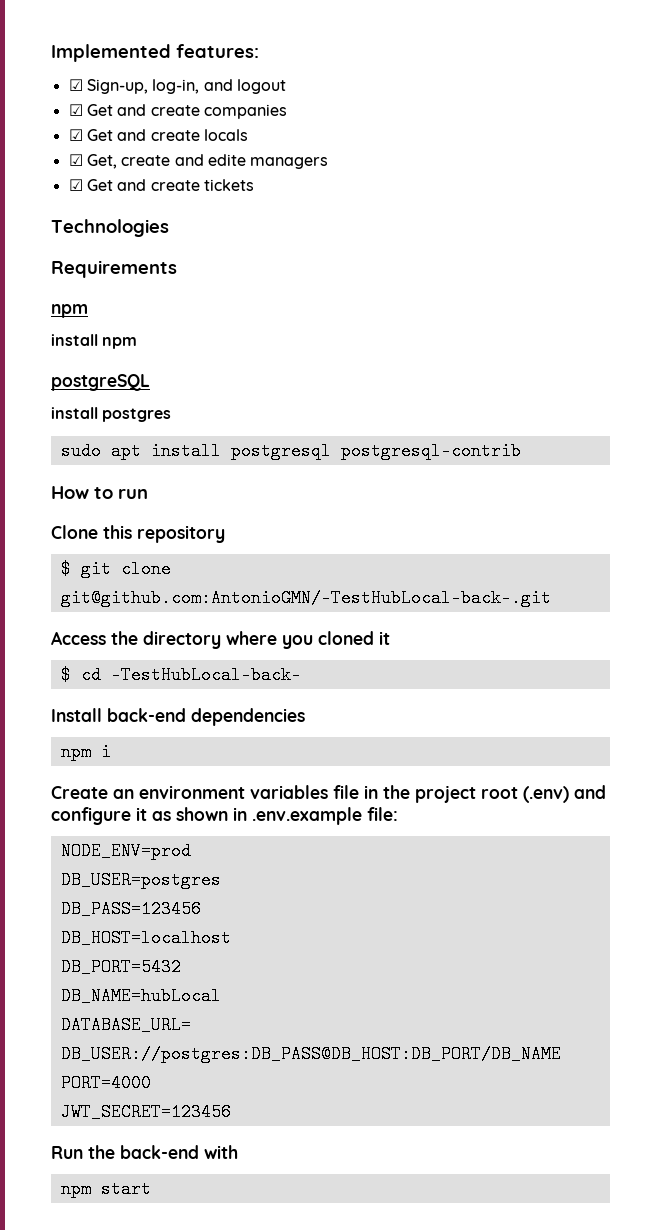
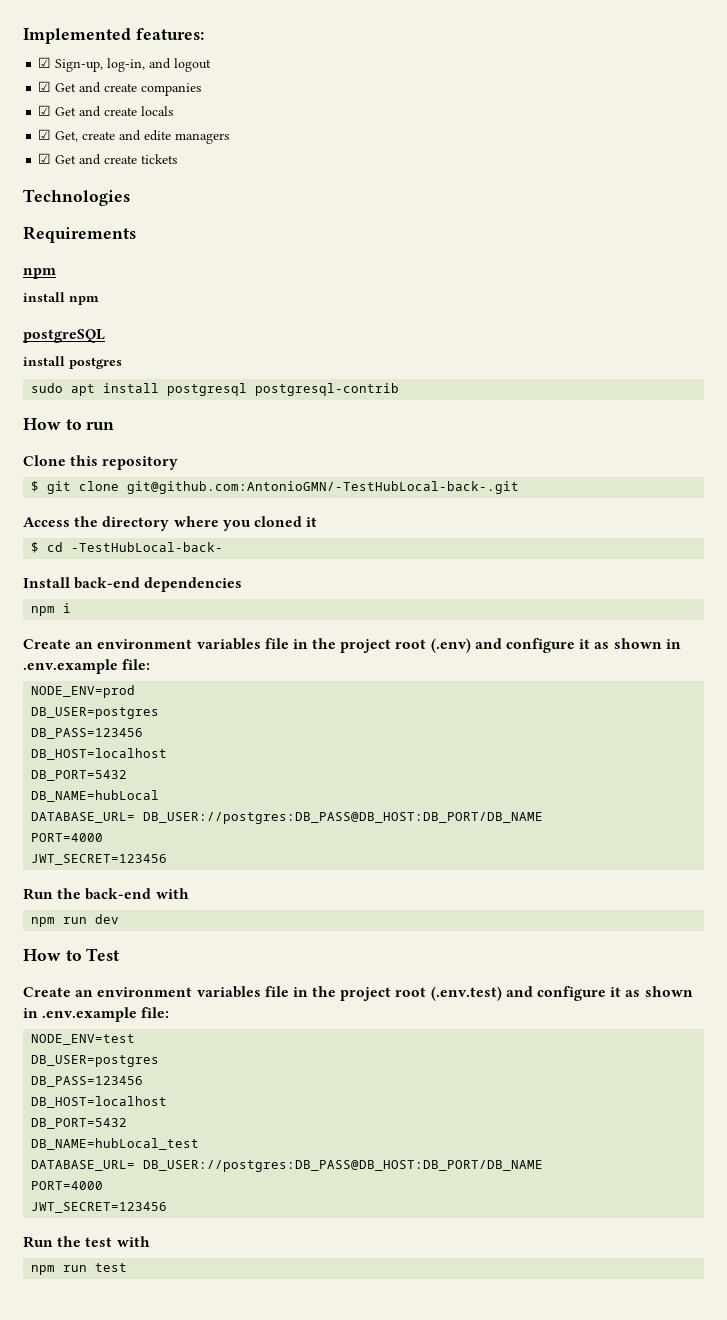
- npm start
+ npm run dev
+ How to Test
+ Create an environment variables file in the project root (.env.test) and configure it as shown in .env.example file:
+ NODE_ENV=test
+ DB_USER=postgres
+ DB_PASS=123456
+ DB_HOST=localhost
+ DB_PORT=5432
+ DB_NAME=hubLocal_test
+ DATABASE_URL= DB_USER://postgres:DB_PASS@DB_HOST:DB_PORT/DB_NAME
+ PORT=4000
+ JWT_SECRET=123456
+ Run the test with
+ npm run test

